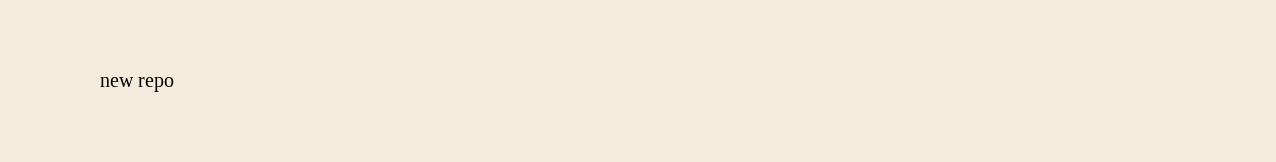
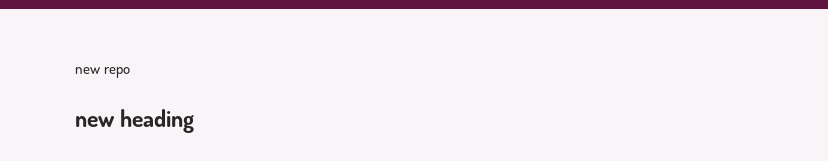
+ new heading

